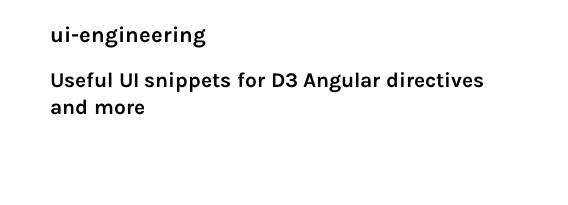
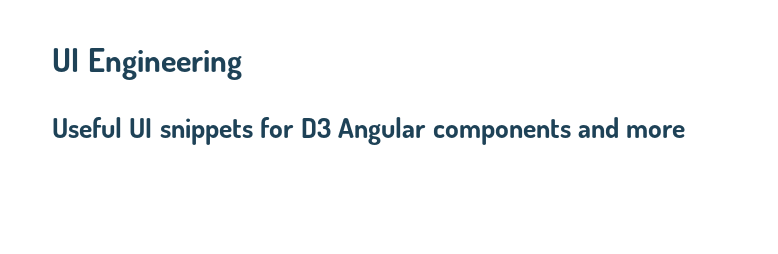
- ui-engineering
+ UI Engineering
- Useful UI snippets for D3 Angular directives and more
+ Useful UI snippets for D3 Angular components and more

